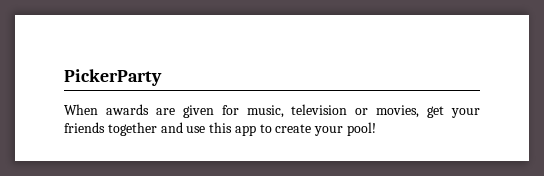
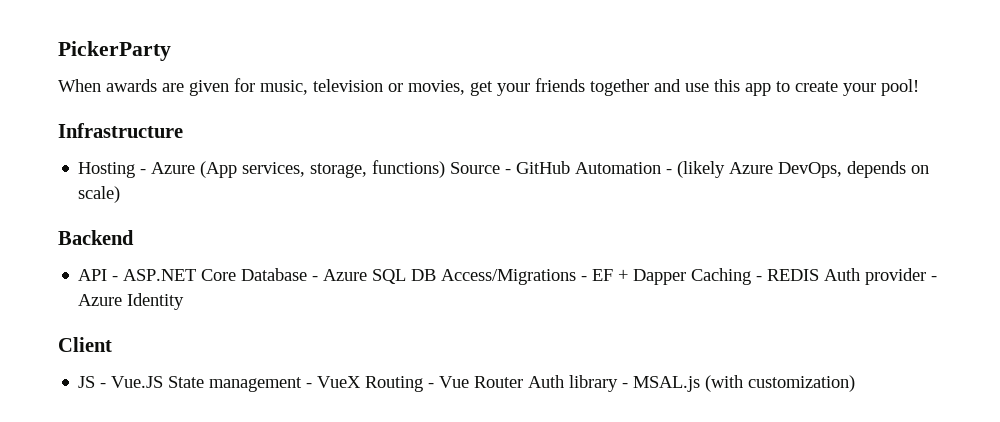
+ Infrastructure
+ Hosting - Azure (App services, storage, functions) Source - GitHub Automation - (likely Azure DevOps, depends on scale)
+ Backend
+ API - ASP.NET Core Database - Azure SQL DB Access/Migrations - EF + Dapper Caching - REDIS Auth provider - Azure Identity
+ Client
+ JS - Vue.JS State management - VueX Routing - Vue Router Auth library - MSAL.js (with customization)

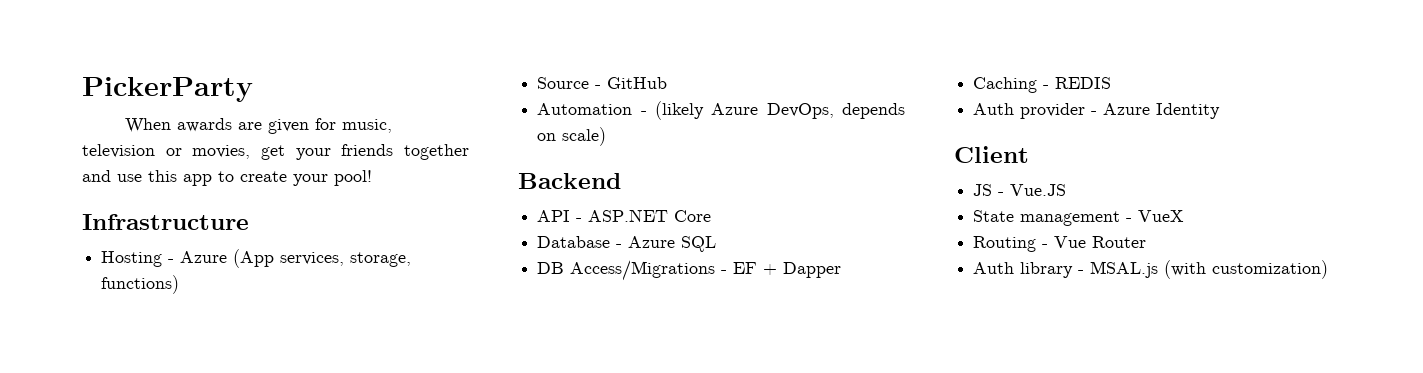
- Hosting - Azure (App services, storage, functions) Source - GitHub Automation - (likely Azure DevOps, depends on scale)
+ Hosting - Azure (App services, storage, functions)
+ Source - GitHub
+ Automation - (likely Azure DevOps, depends on scale)
- API - ASP.NET Core Database - Azure SQL DB Access/Migrations - EF + Dapper Caching - REDIS Auth provider - Azure Identity
+ API - ASP.NET Core
+ Database - Azure SQL
+ DB Access/Migrations - EF + Dapper
+ Caching - REDIS
+ Auth provider - Azure Identity
- JS - Vue.JS State management - VueX Routing - Vue Router Auth library - MSAL.js (with customization)
+ JS - Vue.JS
+ State management - VueX
+ Routing - Vue Router
+ Auth library - MSAL.js (with customization)

